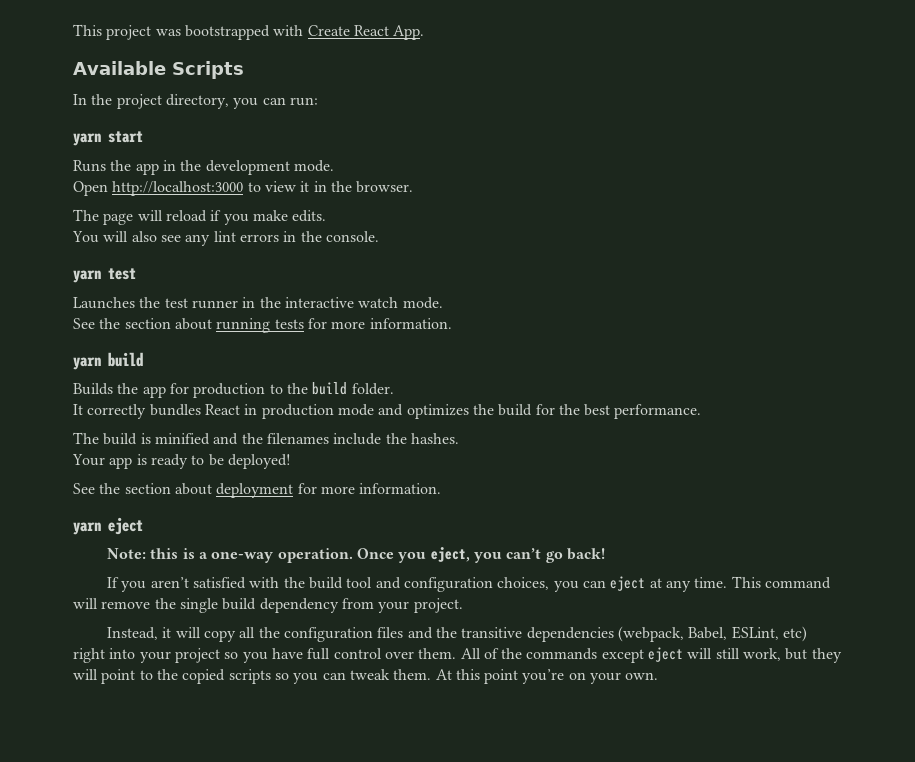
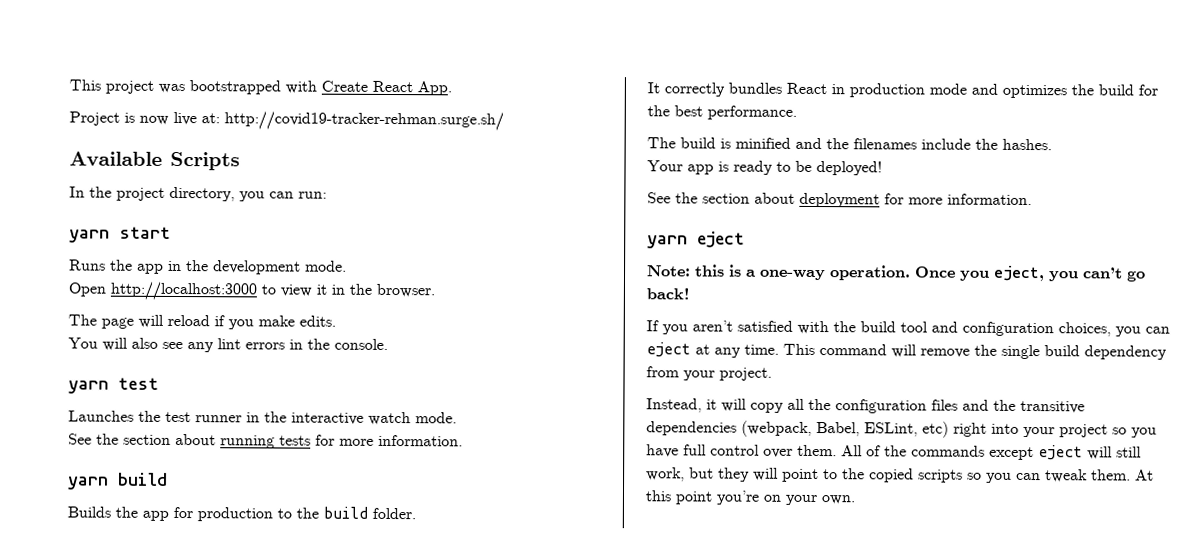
+ Project is now live at: http://covid19-tracker-rehman.surge.sh/

